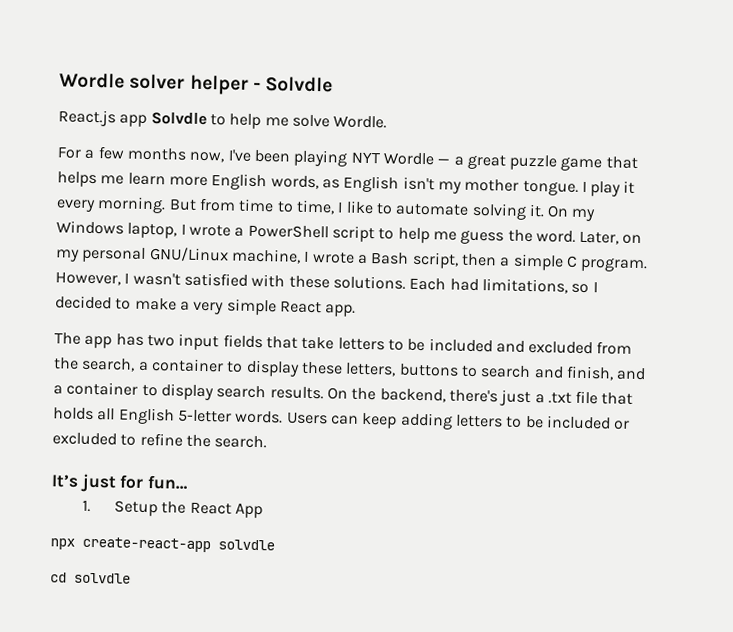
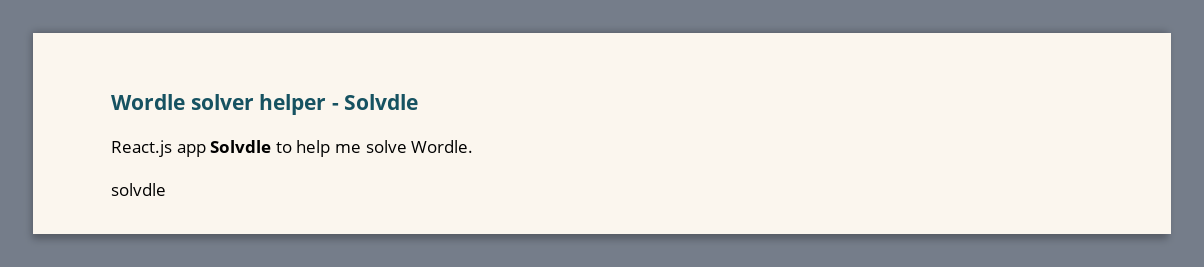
- For a few months now, I've been playing NYT Wordle — a great puzzle game that helps me learn more English words, as English isn't my mother tongue. I play it every morning. But from time to time, I like to automate solving it. On my Windows laptop, I wrote a PowerShell script to help me guess the word. Later, on my personal GNU/Linux machine, I wrote a Bash script, then a simple C program. However, I wasn't satisfied with these solutions. Each had limitations, so I decided to make a very simple React app.
- The app has two input fields that take letters to be included and excluded from the search, a container to display these letters, buttons to search and finish, and a container to display search results. On the backend, there's just a .txt file that holds all English 5-letter words. Users can keep adding letters to be included or excluded to refine the search.
- It’s just for fun…
- 1. Setup the React App
- npx create-react-app solvdle
- cd solvdle
+ solvdle

